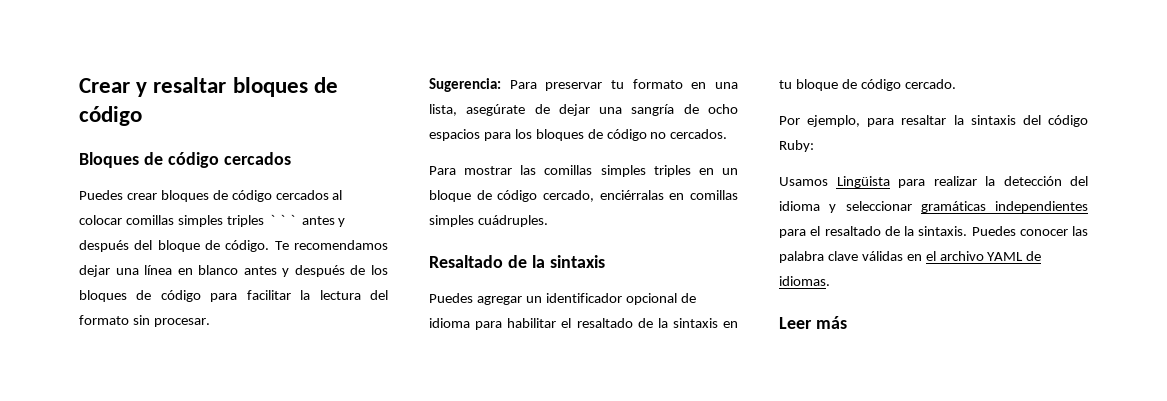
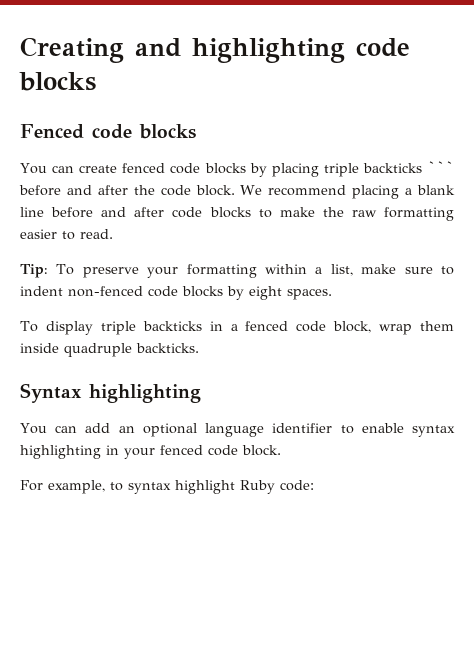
- Crear y resaltar bloques de código
- Bloques de código cercados
- Puedes crear bloques de código cercados al colocar comillas simples triples ``` antes y después del bloque de código. Te recomendamos dejar una línea en blanco antes y después de los bloques de código para facilitar la lectura del formato sin procesar.
- Sugerencia: Para preservar tu formato en una lista, asegúrate de dejar una sangría de ocho espacios para los bloques de código no cercados.
- Para mostrar las comillas simples triples en un bloque de código cercado, enciérralas en comillas simples cuádruples.
- Resaltado de la sintaxis
- Puedes agregar un identificador opcional de idioma para habilitar el resaltado de la sintaxis en tu bloque de código cercado.
- Por ejemplo, para resaltar la sintaxis del código Ruby:
- Usamos Lingüista para realizar la detección del idioma y seleccionar gramáticas independientes para el resaltado de la sintaxis. Puedes conocer las palabra clave válidas en el archivo YAML de idiomas.
- Leer más
+ Creating and highlighting code blocks
+ Fenced code blocks
+ You can create fenced code blocks by placing triple backticks ``` before and after the code block. We recommend placing a blank line before and after code blocks to make the raw formatting easier to read.
+ Tip: To preserve your formatting within a list, make sure to indent non-fenced code blocks by eight spaces.
+ To display triple backticks in a fenced code block, wrap them inside quadruple backticks.
+ Syntax highlighting
+ You can add an optional language identifier to enable syntax highlighting in your fenced code block.
+ For example, to syntax highlight Ruby code:

